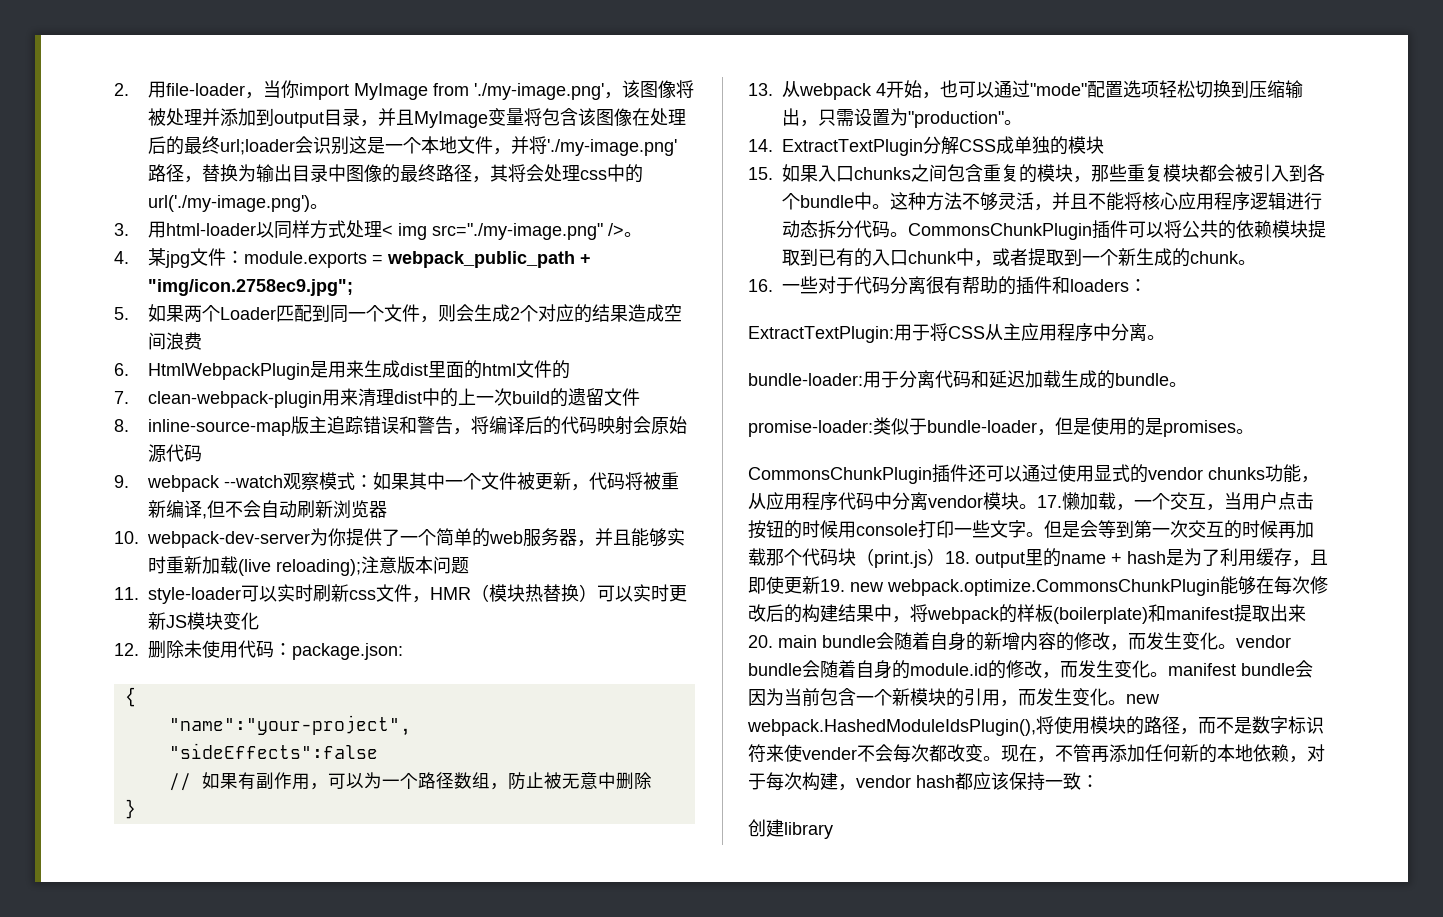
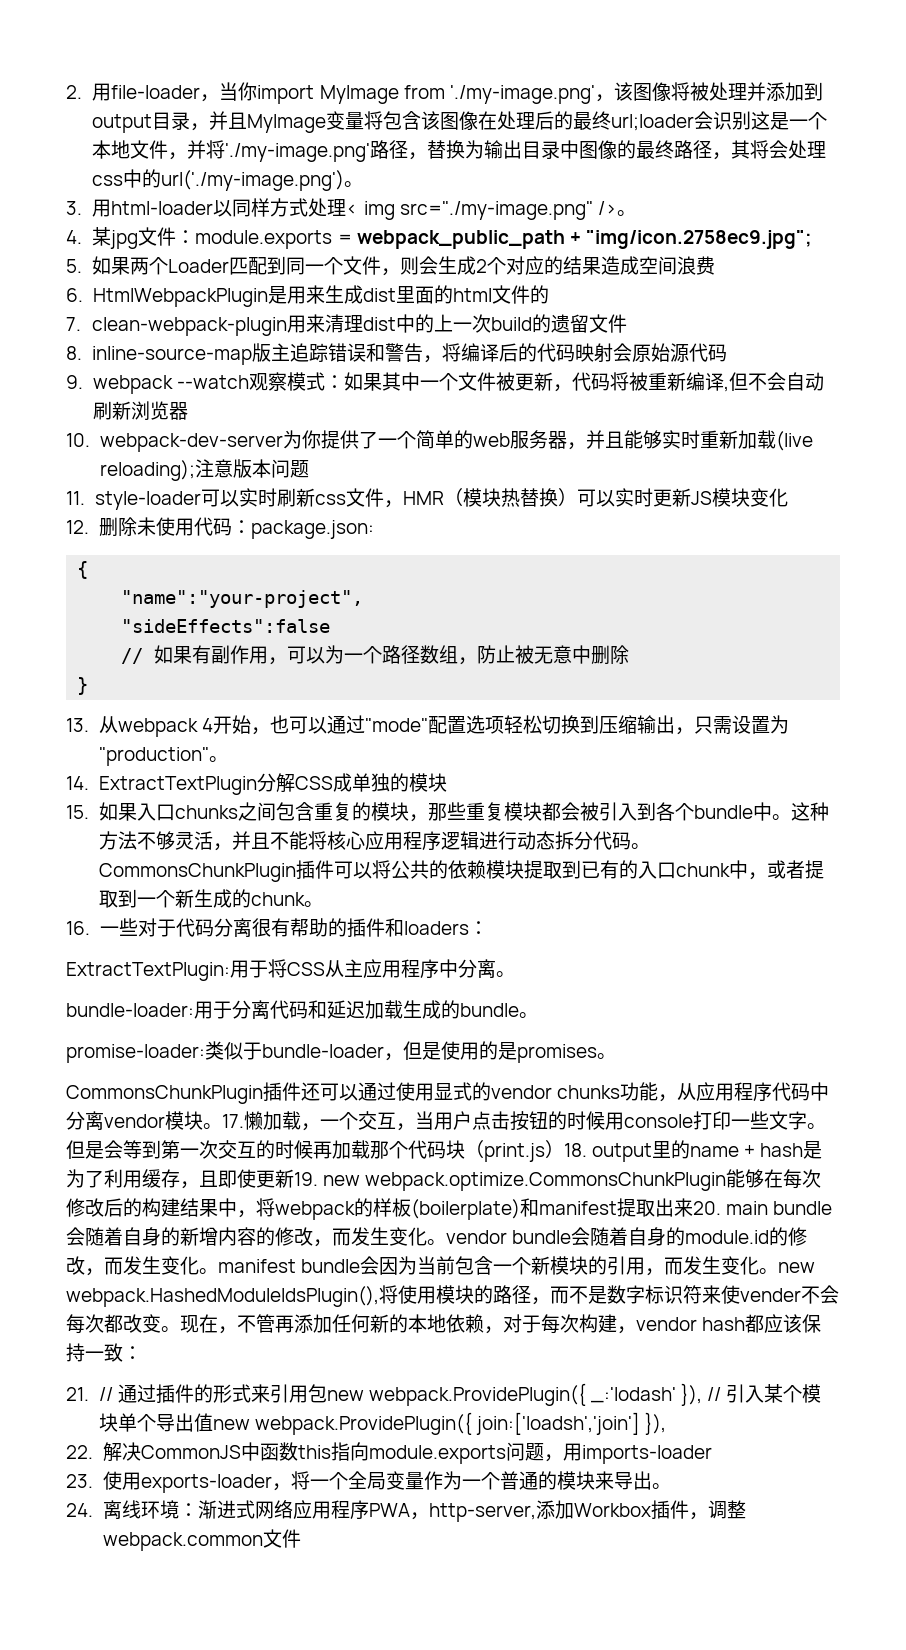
- 创建library
+ 21. // 通过插件的形式来引用包new webpack.ProvidePlugin({ _:'lodash' }), // 引入某个模块单个导出值new webpack.ProvidePlugin({ join:['loadsh','join'] }),
+ 22.解决CommonJS中函数this指向module.exports问题，用imports-loader
+ 23.使用exports-loader，将一个全局变量作为一个普通的模块来导出。
+ 24.离线环境：渐进式网络应用程序PWA，http-server,添加Workbox插件，调整webpack.common文件

